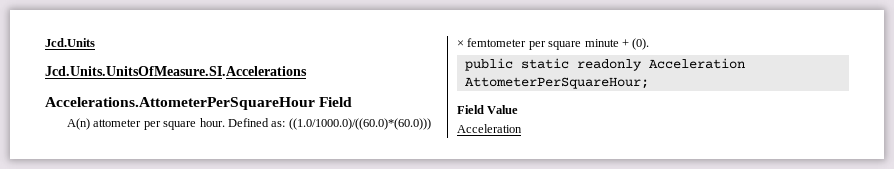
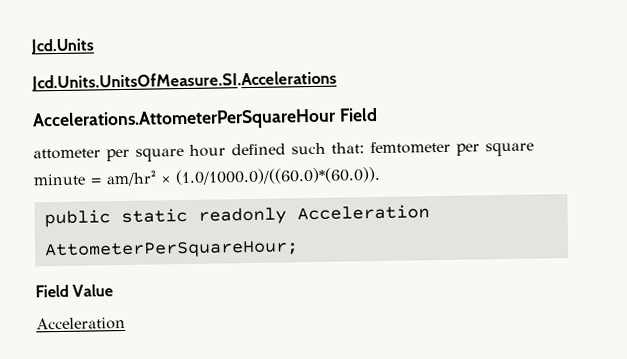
- A(n) attometer per square hour. Defined as: ((1.0/1000.0)/((60.0)*(60.0))) × femtometer per square minute + (0).
+ attometer per square hour defined such that: femtometer per square minute = am/hr² × (1.0/1000.0)/((60.0)*(60.0)).

